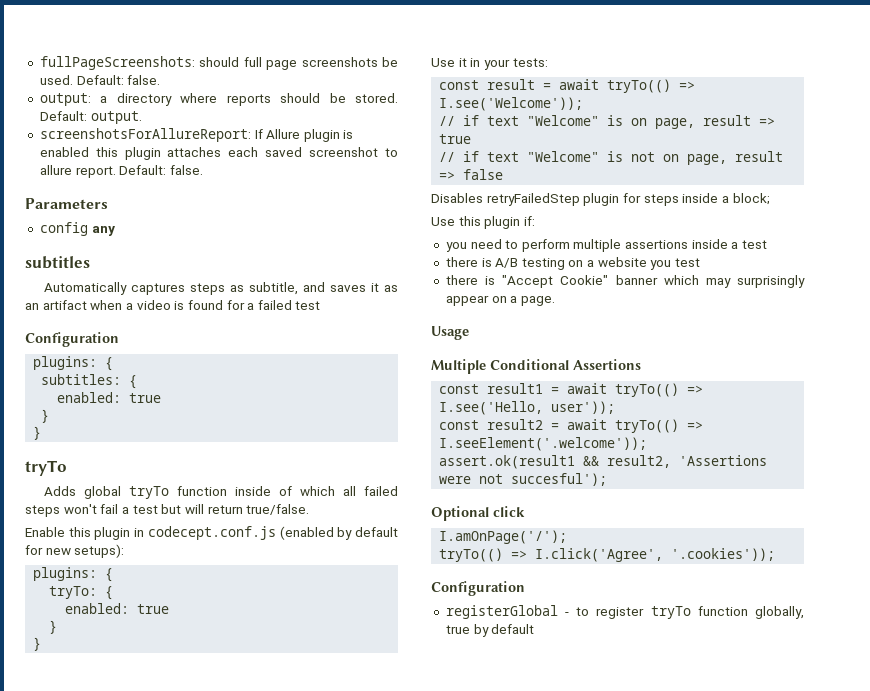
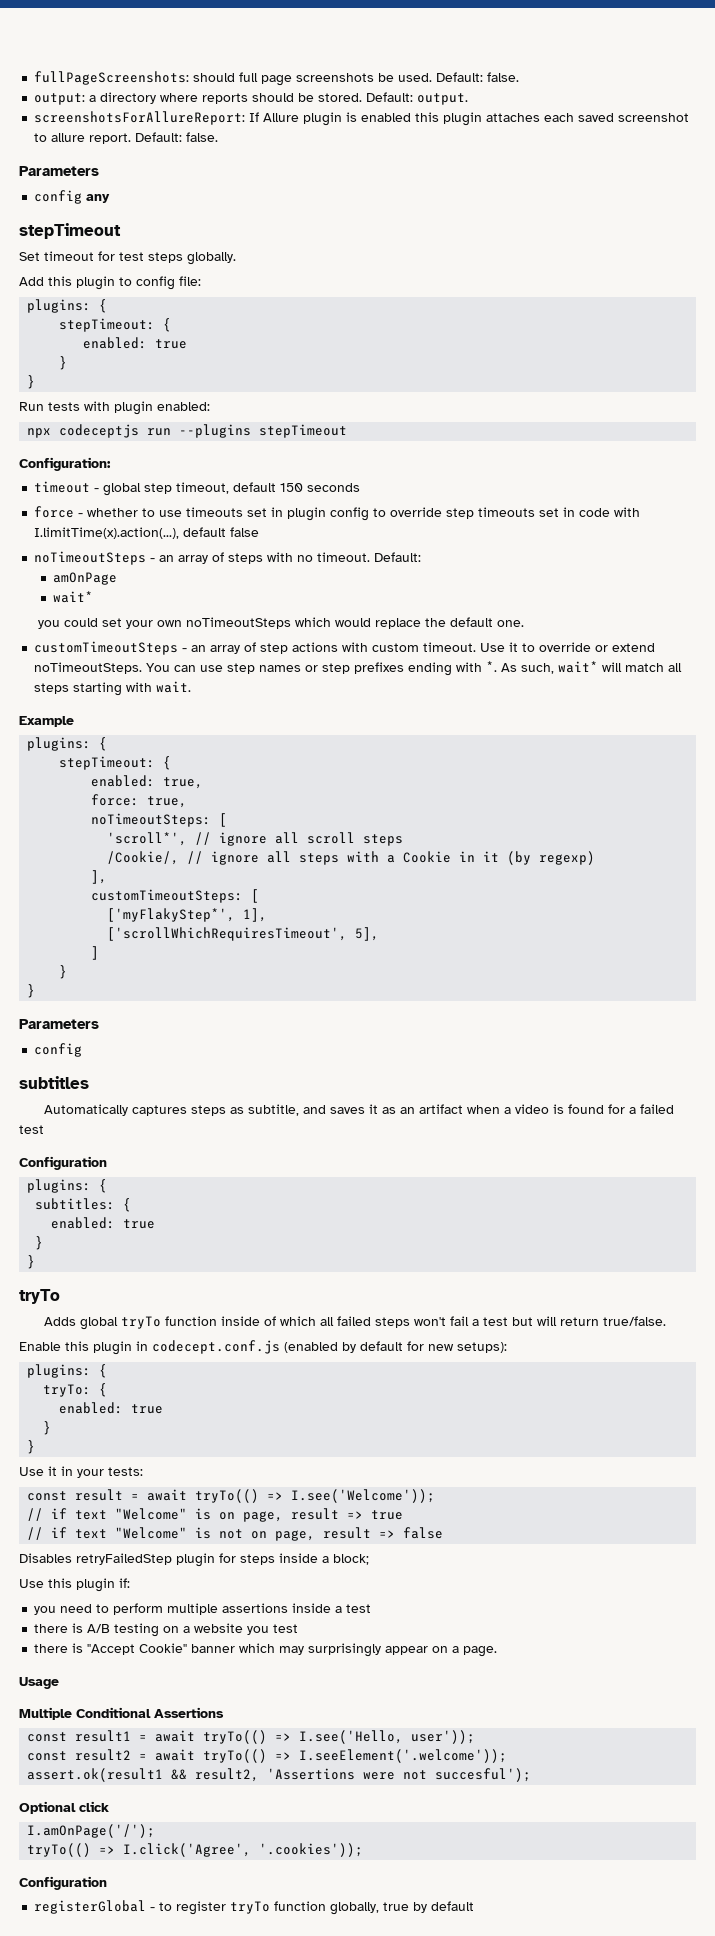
  config any
+ stepTimeout
+ Set timeout for test steps globally.
+ Add this plugin to config file:
+ plugins: {
+ stepTimeout: {
+ enabled: true
+ }
+ }
+ Run tests with plugin enabled:
+ npx codeceptjs run --plugins stepTimeout
+ Configuration:
+ timeout - global step timeout, default 150 seconds
+ force - whether to use timeouts set in plugin config to override step timeouts set in code with I.limitTime(x).action(...), default false
+ noTimeoutSteps - an array of steps with no timeout. Default:
+ amOnPage
+ wait*
+ you could set your own noTimeoutSteps which would replace the default one.
+ customTimeoutSteps - an array of step actions with custom timeout. Use it to override or extend noTimeoutSteps. You can use step names or step prefixes ending with *. As such, wait* will match all steps starting with wait.
+ Example
+ plugins: {
+ stepTimeout: {
+ enabled: true,
+ force: true,
+ noTimeoutSteps: [
+ 'scroll*', // ignore all scroll steps
+ /Cookie/, // ignore all steps with a Cookie in it (by regexp)
+ ],
+ customTimeoutSteps: [
+ ['myFlakyStep*', 1],
+ ['scrollWhichRequiresTimeout', 5],
+ ]
+ }
+ }
+ Parameters
+ config

